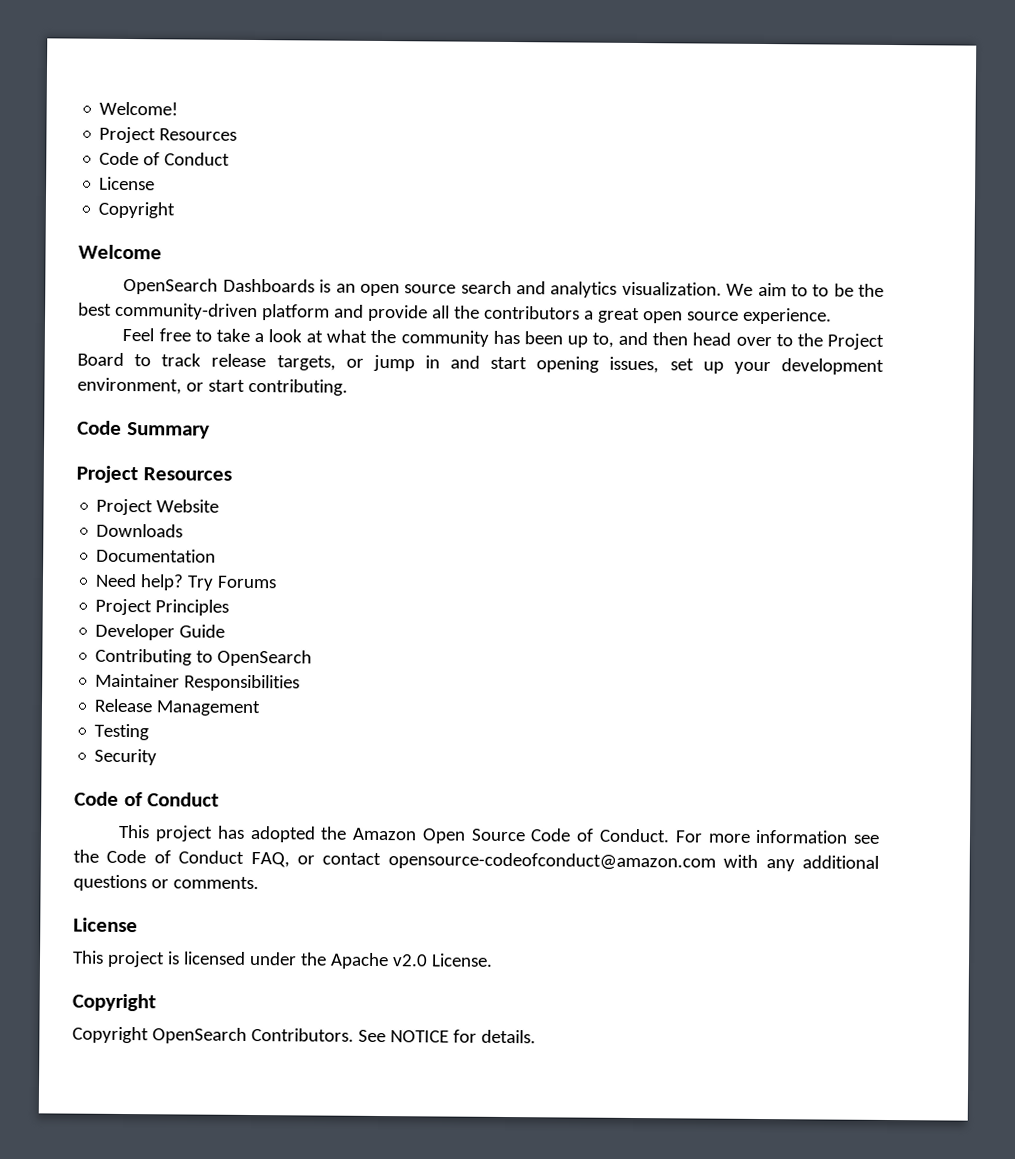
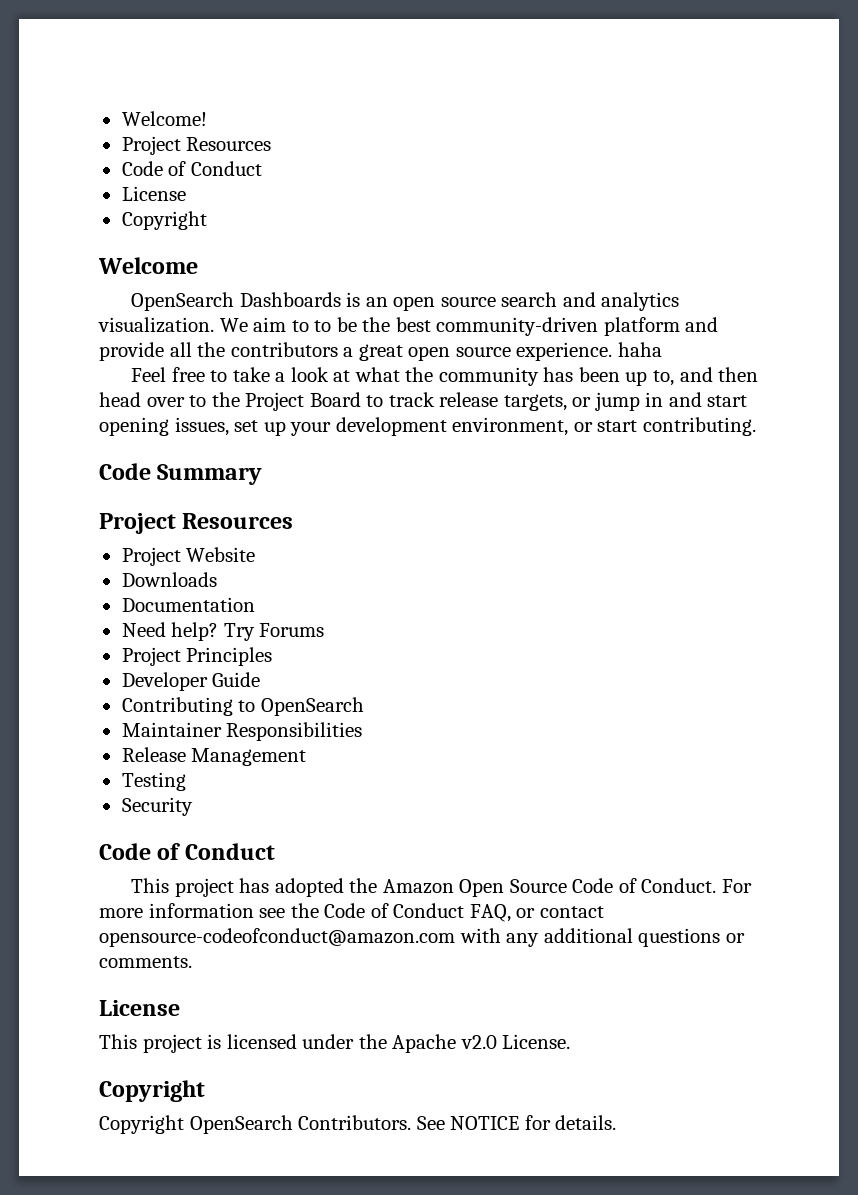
- We aim to to be the best community-driven platform and provide all the contributors a great open source experience.
+ We aim to to be the best community-driven platform and provide all the contributors a great open source experience. haha

